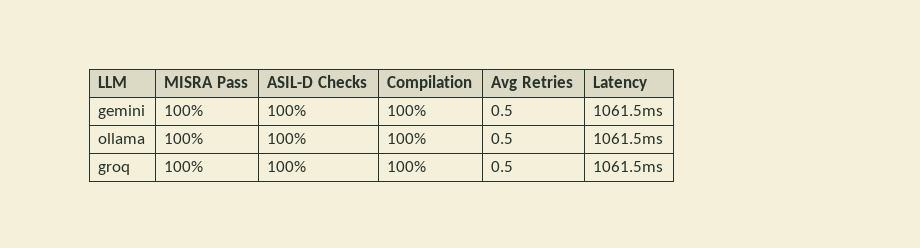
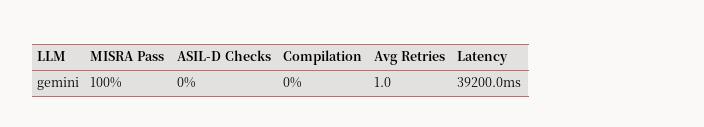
- gemini | 100% | 100% | 100% | 0.5 | 1061.5ms
- ollama | 100% | 100% | 100% | 0.5 | 1061.5ms
- groq | 100% | 100% | 100% | 0.5 | 1061.5ms
+ gemini | 100% | 0% | 0% | 1.0 | 39200.0ms

